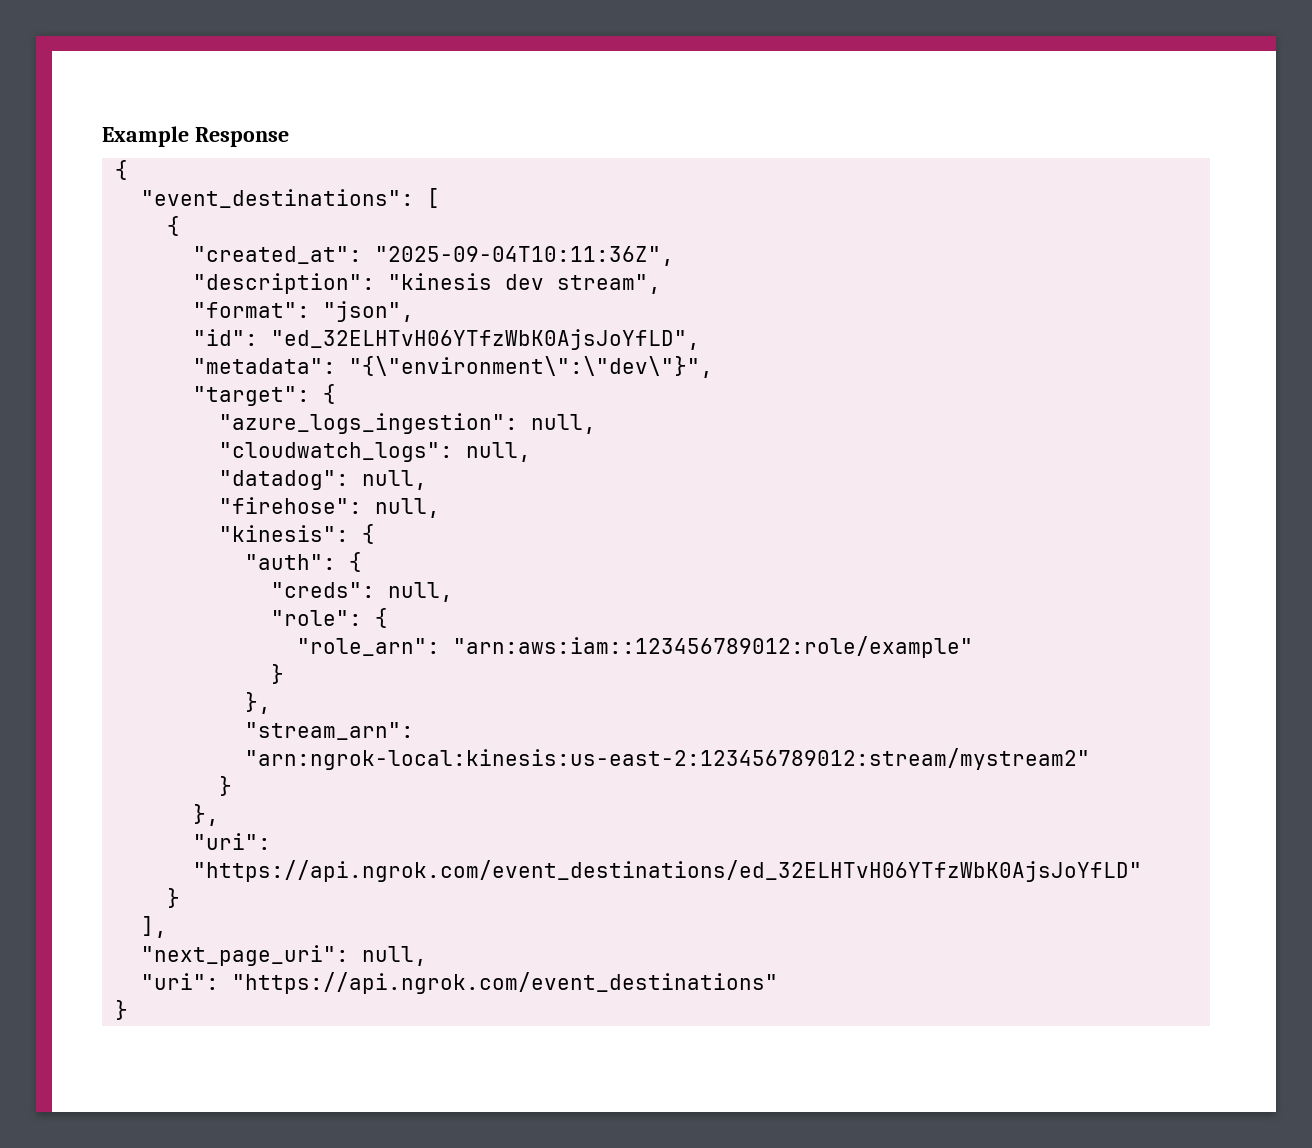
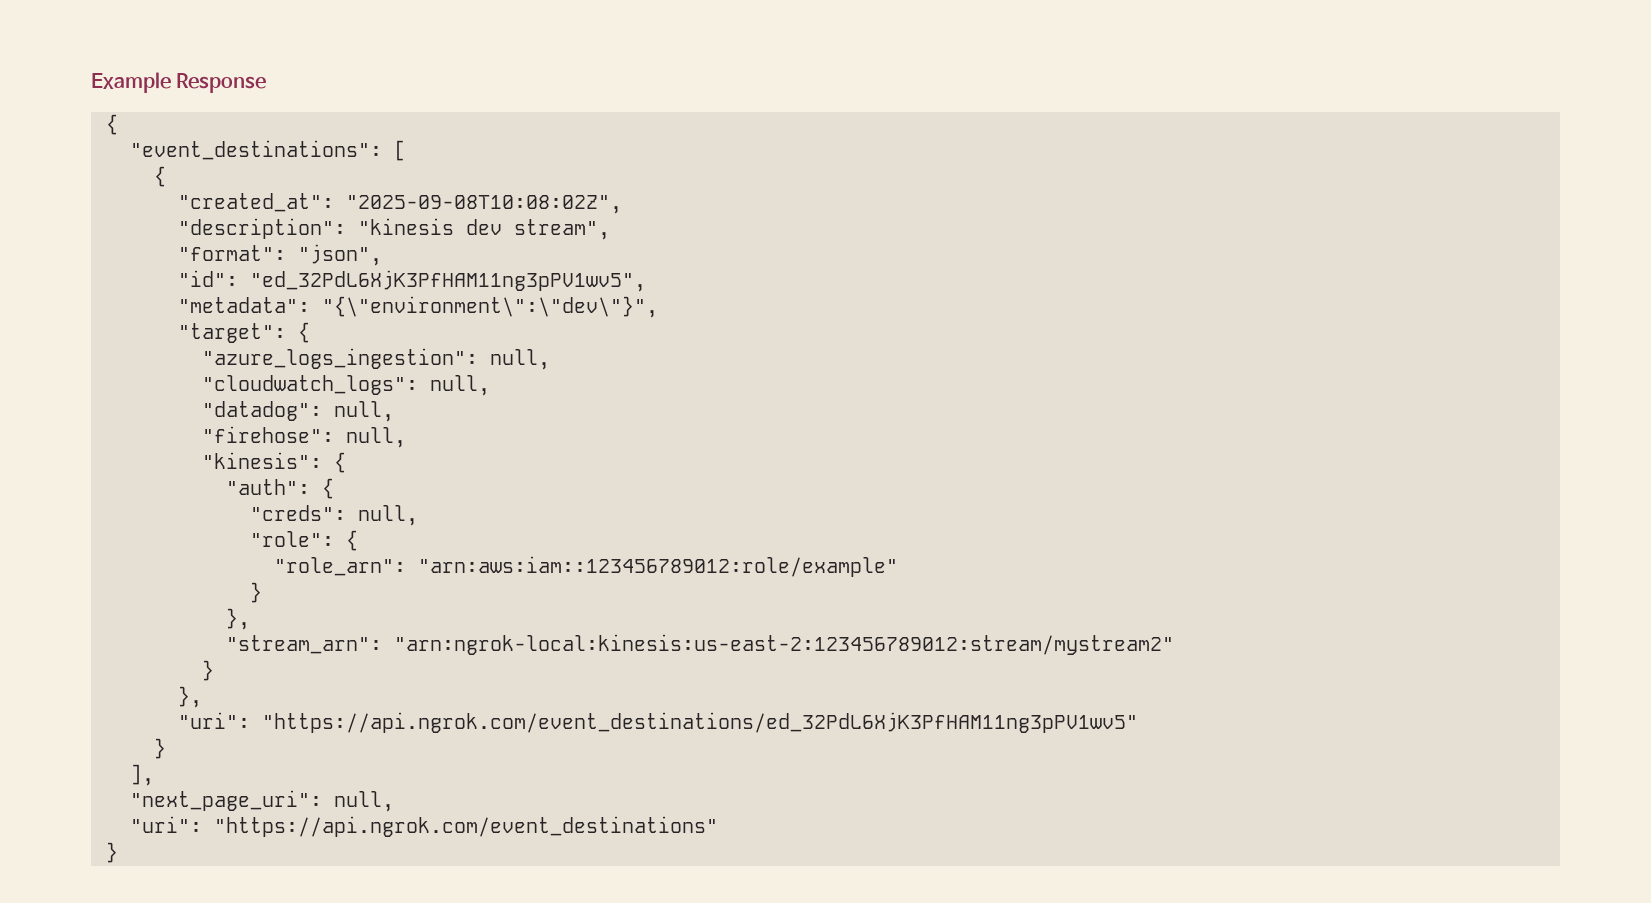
- "created_at": "2025-09-04T10:11:36Z",
+ "created_at": "2025-09-08T10:08:02Z",
- "id": "ed_32ELHTvH06YTfzWbK0AjsJoYfLD",
+ "id": "ed_32PdL6XjK3PfHAM11ng3pPV1wv5",
- "uri": "https://api.ngrok.com/event_destinations/ed_32ELHTvH06YTfzWbK0AjsJoYfLD"
+ "uri": "https://api.ngrok.com/event_destinations/ed_32PdL6XjK3PfHAM11ng3pPV1wv5"

